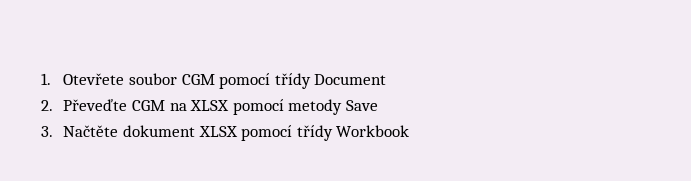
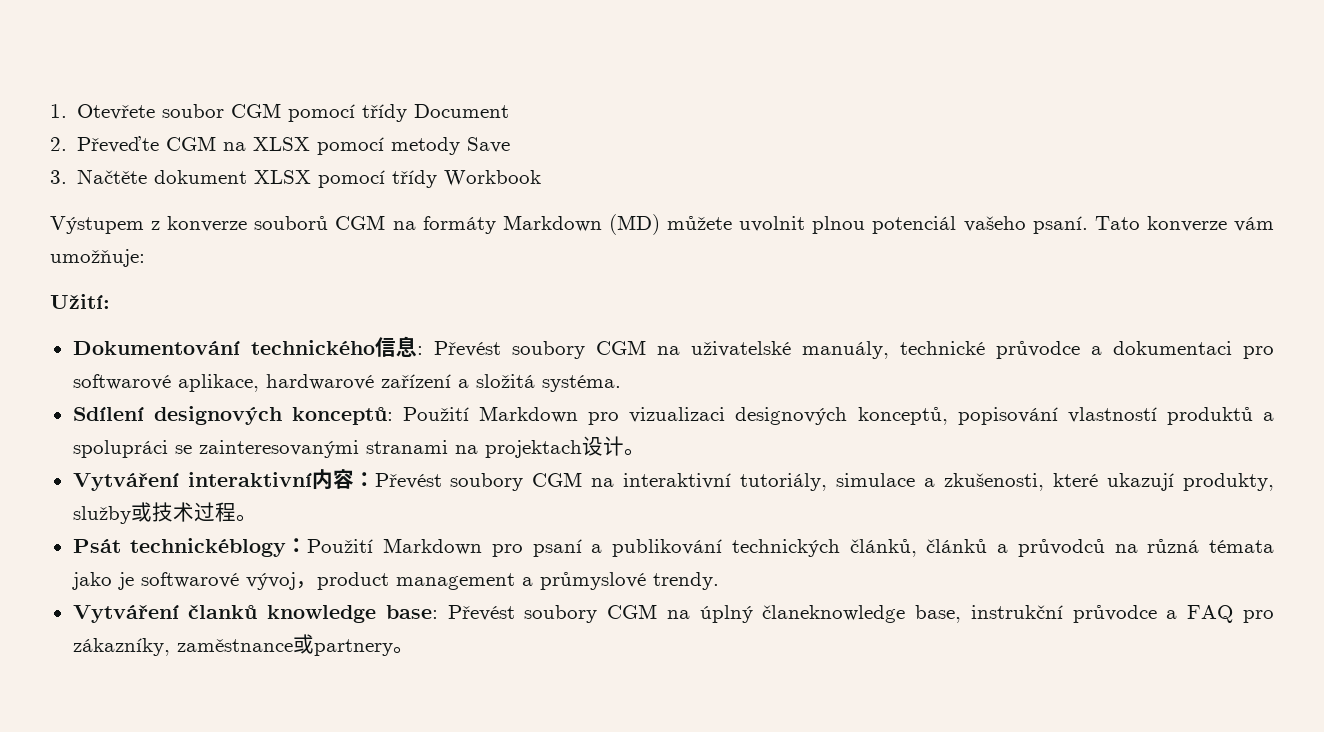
+ Výstupem z konverze souborů CGM na formáty Markdown (MD) můžete uvolnit plnou potenciál vašeho psaní. Tato konverze vám umožňuje:
+ Užití:
+ Dokumentování technického信息: Převést soubory CGM na uživatelské manuály, technické průvodce a dokumentaci pro softwarové aplikace, hardwarové zařízení a složitá systéma.
+ Sdílení designových konceptů: Použití Markdown pro vizualizaci designových konceptů, popisování vlastností produktů a spolupráci se zainteresovanými stranami na projektach设计。
+ Vytváření interaktivní内容：Převést soubory CGM na interaktivní tutoriály, simulace a zkušenosti, které ukazují produkty, služby或技术过程。
+ Psát technickéblogy：Použití Markdown pro psaní a publikování technických článků, článků a průvodců na různá témata jako je softwarové vývoj，product management a průmyslové trendy.
+ Vytváření članků knowledge base: Převést soubory CGM na úplný članeknowledge base, instrukční průvodce a FAQ pro zákazníky, zaměstnance或partnery。

